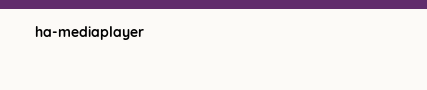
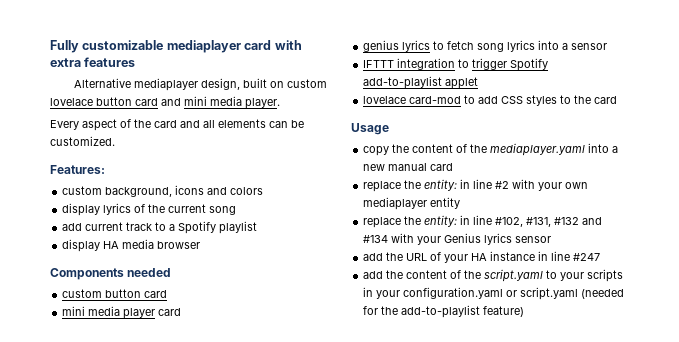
- ha-mediaplayer
+ Fully customizable mediaplayer card with extra features
+ Alternative mediaplayer design, built on custom lovelace button card and mini media player.
+ Every aspect of the card and all elements can be customized.
+ Features:
+ custom background, icons and colors
+ display lyrics of the current song
+ add current track to a Spotify playlist
+ display HA media browser
+ Components needed
+ custom button card
+ mini media player card
+ genius lyrics to fetch song lyrics into a sensor
+ IFTTT integration to trigger Spotify add-to-playlist applet
+ lovelace card-mod to add CSS styles to the card
+ Usage
+ copy the content of the mediaplayer.yaml into a new manual card
+ replace the entity: in line #2 with your own mediaplayer entity
+ replace the entity: in line #102, #131, #132 and #134 with your Genius lyrics sensor
+ add the URL of your HA instance in line #247
+ add the content of the script.yaml to your scripts in your configuration.yaml or script.yaml (needed for the add-to-playlist feature)

